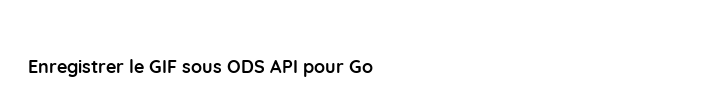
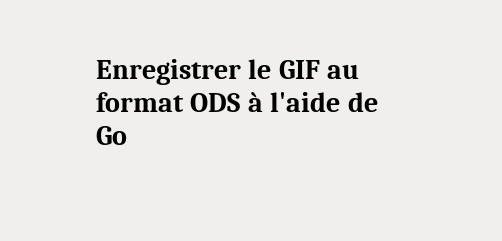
- Enregistrer le GIF sous ODS API pour Go
+ Enregistrer le GIF au format ODS à l'aide de Go

